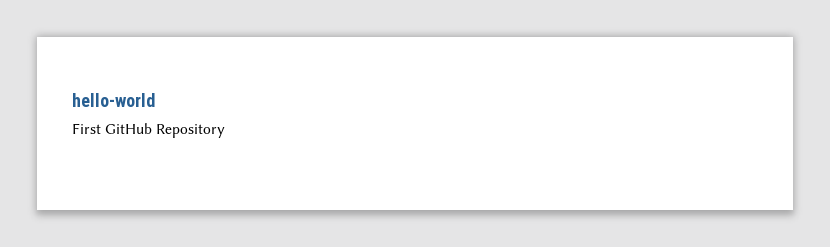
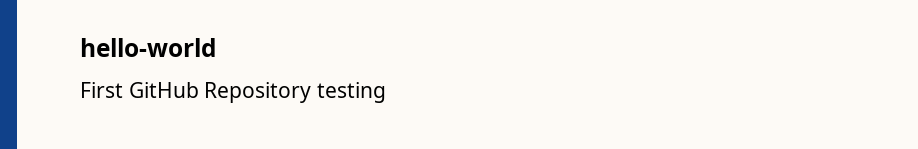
- First GitHub Repository
+ First GitHub Repository testing

